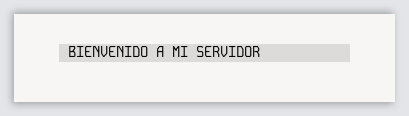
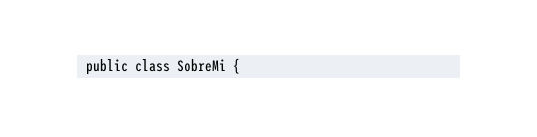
- BIENVENIDO A MI SERVIDOR
+ public class SobreMi {

